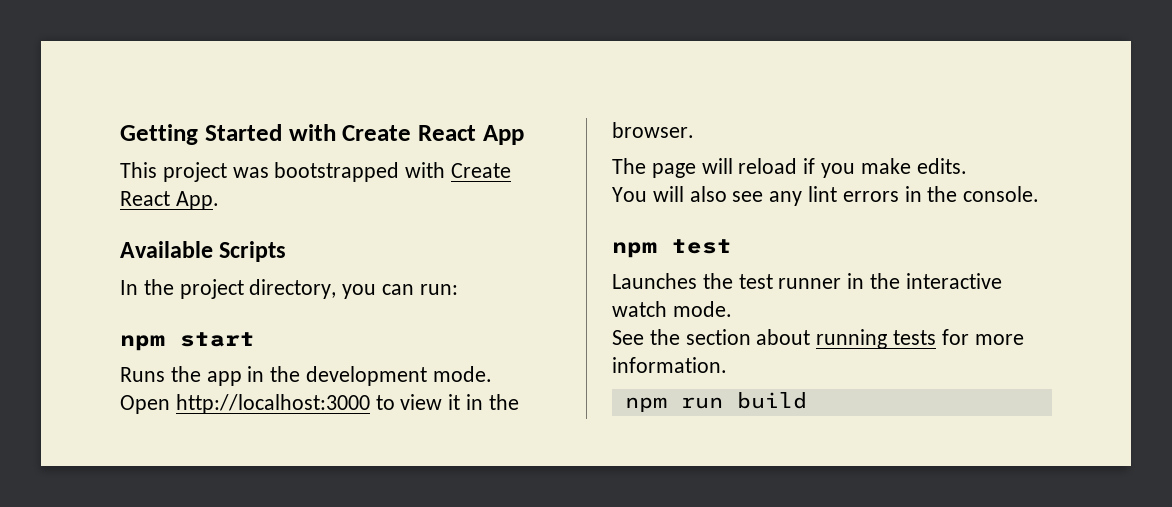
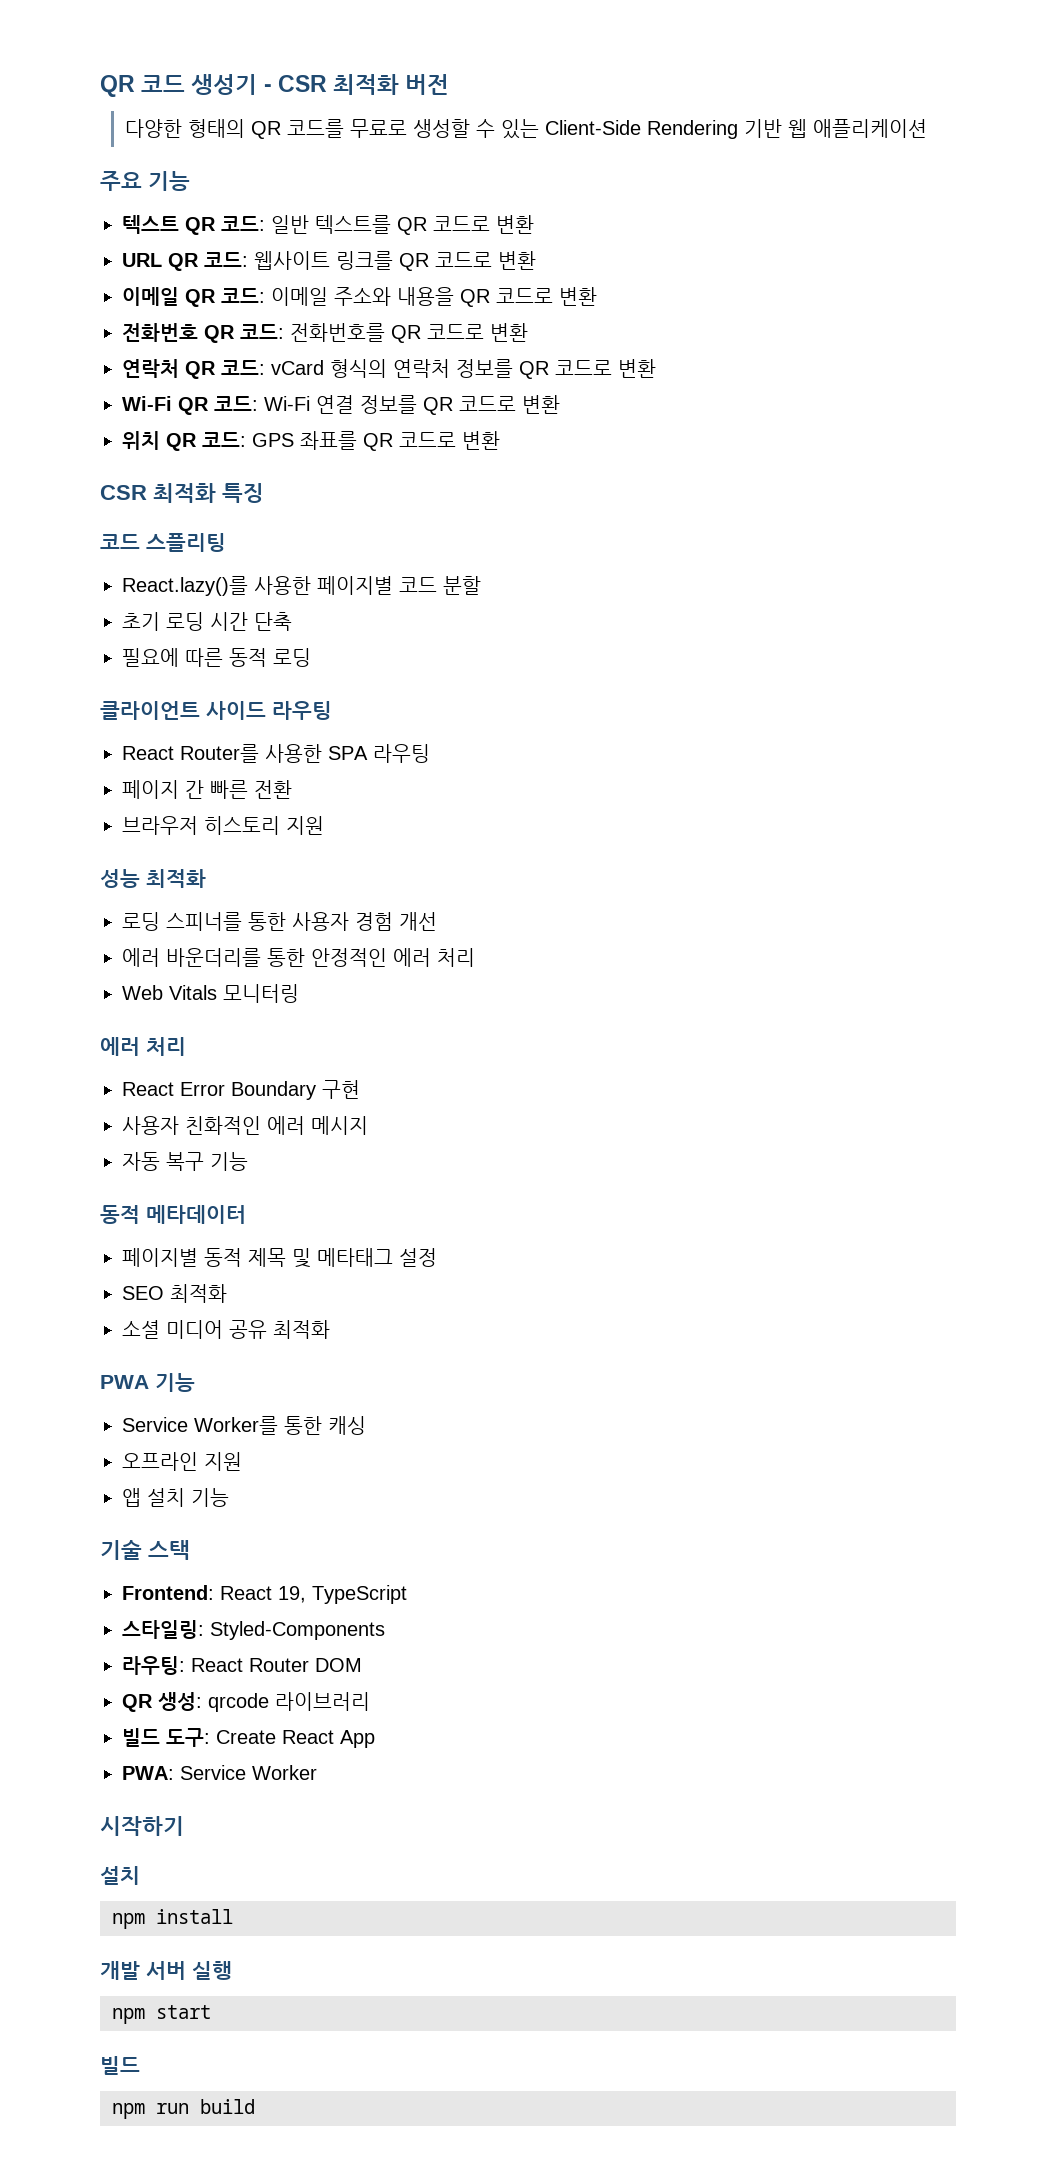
- Getting Started with Create React App
- This project was bootstrapped with Create React App.
- Available Scripts
- In the project directory, you can run:
+ QR 코드 생성기 - CSR 최적화 버전
+ 다양한 형태의 QR 코드를 무료로 생성할 수 있는 Client-Side Rendering 기반 웹 애플리케이션
+ 주요 기능
+ 텍스트 QR 코드: 일반 텍스트를 QR 코드로 변환
+ URL QR 코드: 웹사이트 링크를 QR 코드로 변환
+ 이메일 QR 코드: 이메일 주소와 내용을 QR 코드로 변환
+ 전화번호 QR 코드: 전화번호를 QR 코드로 변환
+ 연락처 QR 코드: vCard 형식의 연락처 정보를 QR 코드로 변환
+ Wi-Fi QR 코드: Wi-Fi 연결 정보를 QR 코드로 변환
+ 위치 QR 코드: GPS 좌표를 QR 코드로 변환
+ CSR 최적화 특징
+ 코드 스플리팅
+ React.lazy()를 사용한 페이지별 코드 분할
+ 초기 로딩 시간 단축
+ 필요에 따른 동적 로딩
+ 클라이언트 사이드 라우팅
+ React Router를 사용한 SPA 라우팅
+ 페이지 간 빠른 전환
+ 브라우저 히스토리 지원
+ 성능 최적화
+ 로딩 스피너를 통한 사용자 경험 개선
+ 에러 바운더리를 통한 안정적인 에러 처리
+ Web Vitals 모니터링
+ 에러 처리
+ React Error Boundary 구현
+ 사용자 친화적인 에러 메시지
+ 자동 복구 기능
+ 동적 메타데이터
+ 페이지별 동적 제목 및 메타태그 설정
+ SEO 최적화
+ 소셜 미디어 공유 최적화
+ PWA 기능
+ Service Worker를 통한 캐싱
+ 오프라인 지원
+ 앱 설치 기능
+ 기술 스택
+ Frontend: React 19, TypeScript
+ 스타일링: Styled-Components
+ 라우팅: React Router DOM
+ QR 생성: qrcode 라이브러리
+ 빌드 도구: Create React App
+ PWA: Service Worker
+ 시작하기
+ 설치
+ npm install
+ 개발 서버 실행
  npm start
- Runs the app in the development mode.
- Open http://localhost:3000 to view it in the browser.
- The page will reload if you make edits.
- You will also see any lint errors in the console.
- npm test
- Launches the test runner in the interactive watch mode.
- See the section about running tests for more information.
+ 빌드

